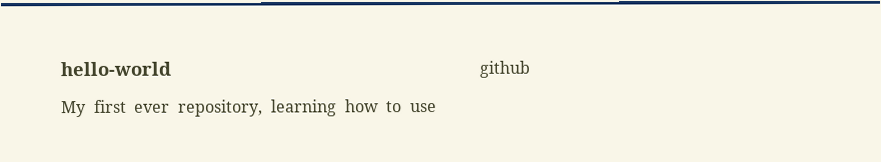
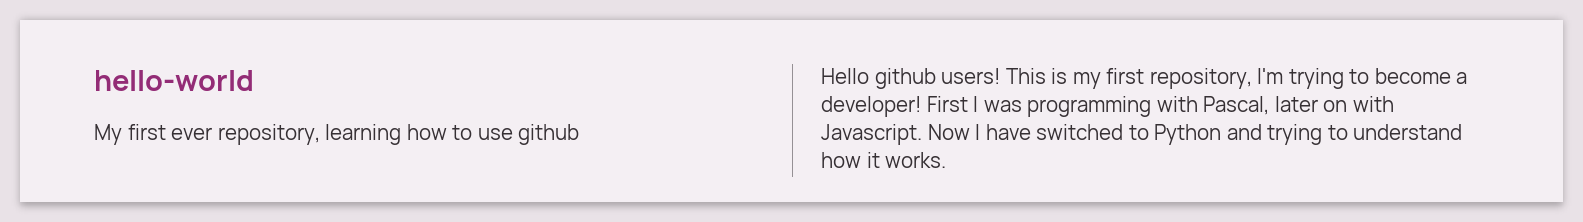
+ Hello github users! This is my first repository, I'm trying to become a developer! First I was programming with Pascal, later on with Javascript. Now I have switched to Python and trying to understand how it works.

